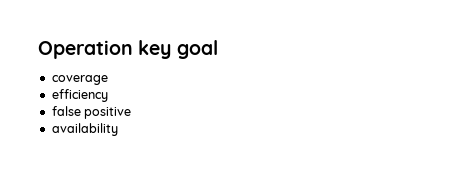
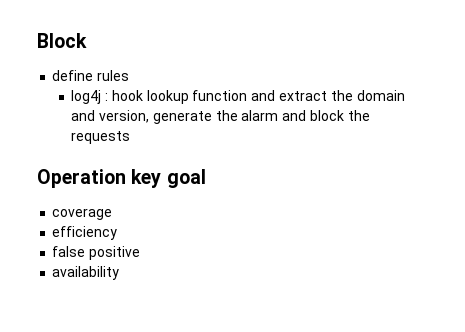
+ Block
+ define rules
+ log4j : hook lookup function and extract the domain and version, generate the alarm and block the requests

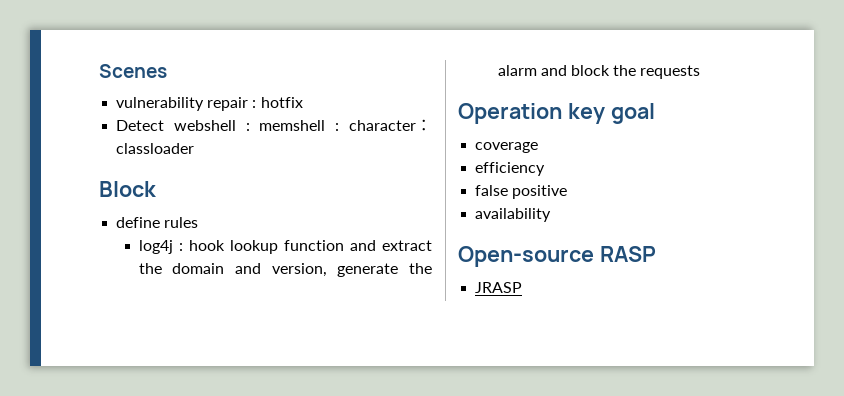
+ Scenes
+ vulnerability repair : hotfix
+ Detect webshell : memshell : character：classloader
+ Open-source RASP
+ JRASP

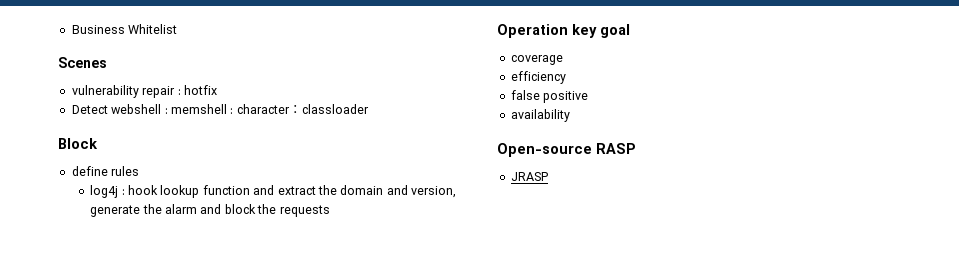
+ Business Whitelist

